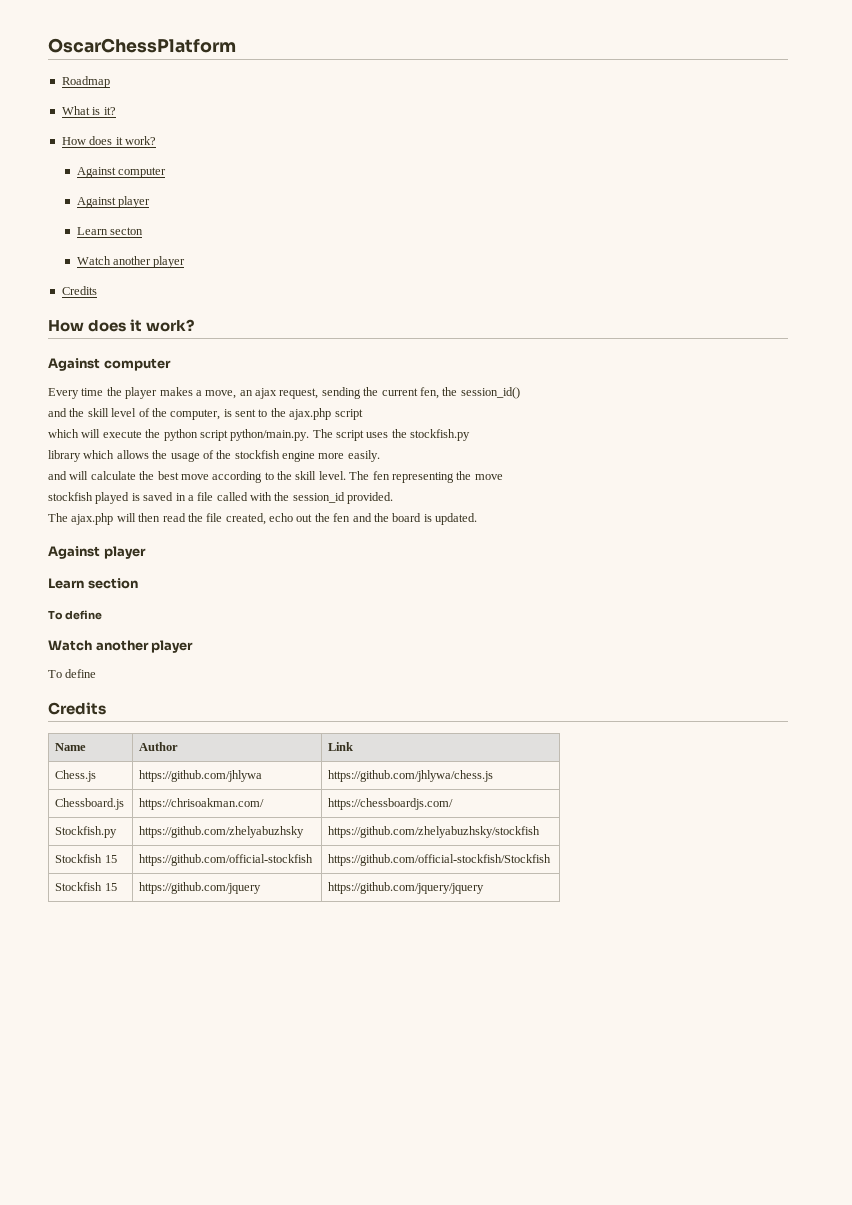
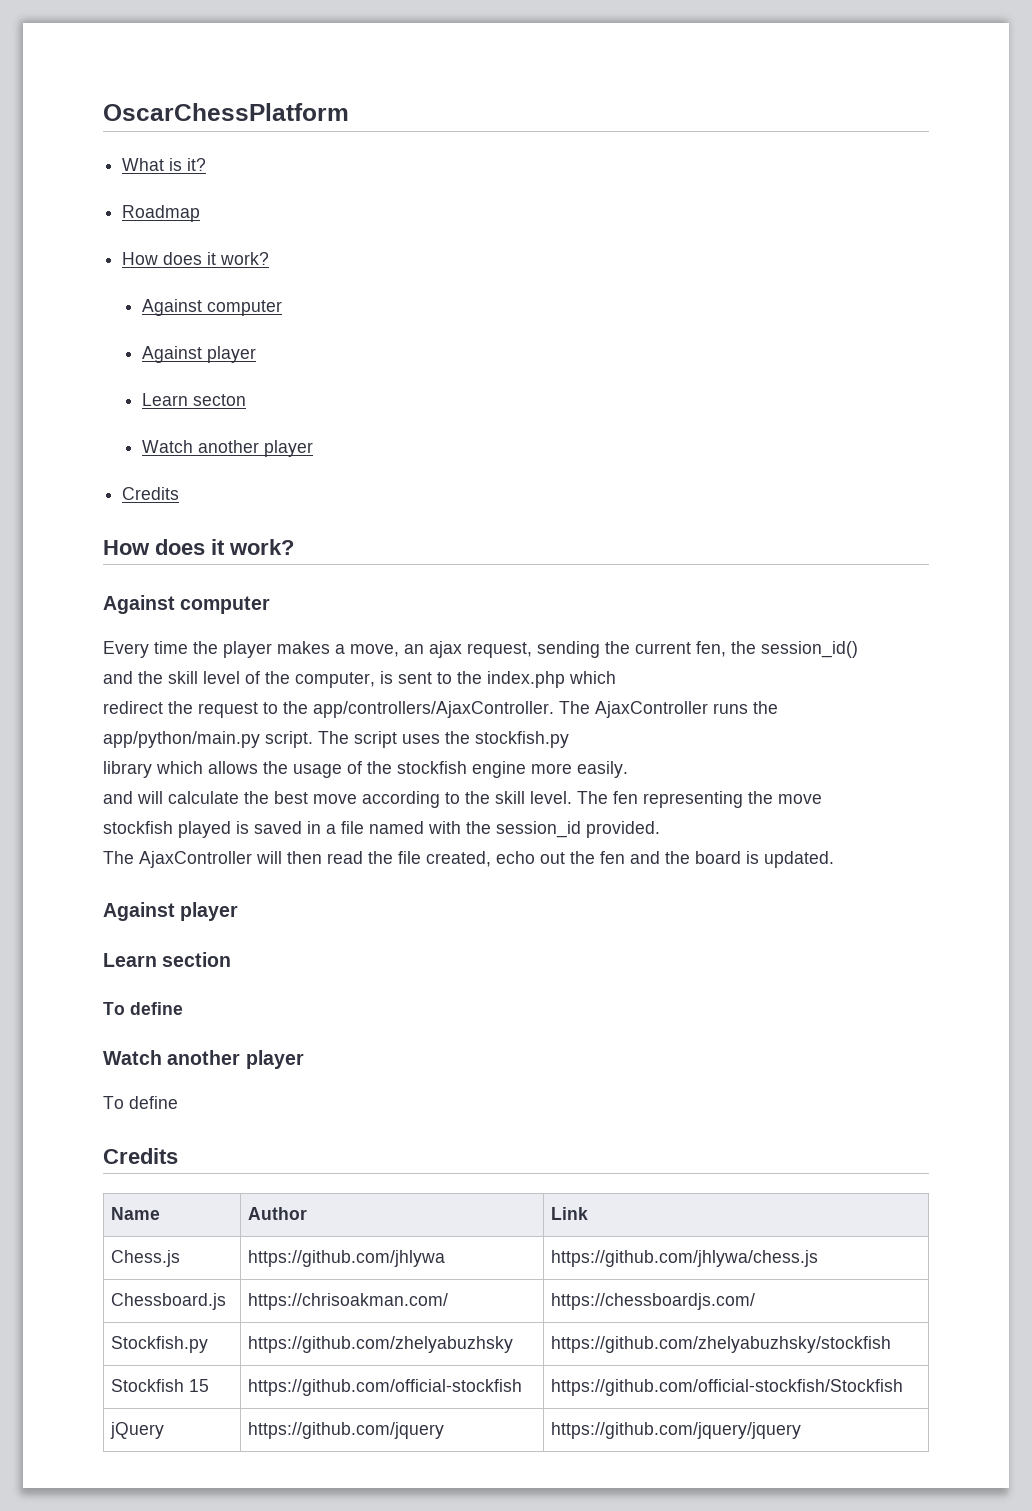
- Roadmap
+ Roadmap
- and the skill level of the computer, is sent to the ajax.php script
- which will execute the python script python/main.py. The script uses the stockfish.py
+ and the skill level of the computer, is sent to the index.php which
+ redirect the request to the app/controllers/AjaxController. The AjaxController runs the app/python/main.py script. The script uses the stockfish.py
- stockfish played is saved in a file called with the session_id provided.
+ stockfish played is saved in a file named with the session_id provided.
- The ajax.php will then read the file created, echo out the fen and the board is updated.
+ The AjaxController will then read the file created, echo out the fen and the board is updated.
- Stockfish 15 | https://github.com/jquery | https://github.com/jquery/jquery
+ jQuery | https://github.com/jquery | https://github.com/jquery/jquery

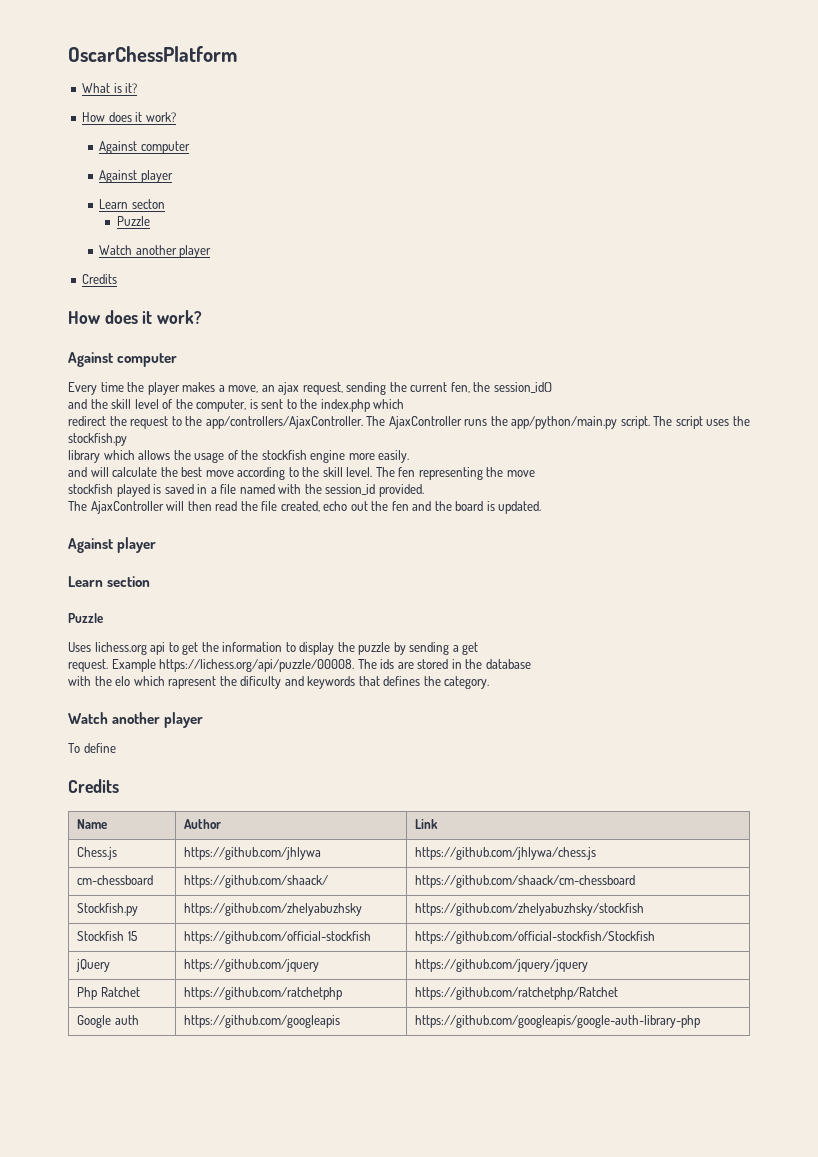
- Roadmap
  Learn secton
+ Puzzle
  Learn section
- To define
+ Puzzle
+ Uses lichess.org api to get the information to display the puzzle by sending a get
+ request. Example https://lichess.org/api/puzzle/00008. The ids are stored in the database
+ with the elo which rapresent the dificulty and keywords that defines the category.
- Chessboard.js | https://chrisoakman.com/ | https://chessboardjs.com/
+ cm-chessboard | https://github.com/shaack/ | https://github.com/shaack/cm-chessboard
+ Php Ratchet | https://github.com/ratchetphp | https://github.com/ratchetphp/Ratchet
+ Google auth | https://github.com/googleapis | https://github.com/googleapis/google-auth-library-php

